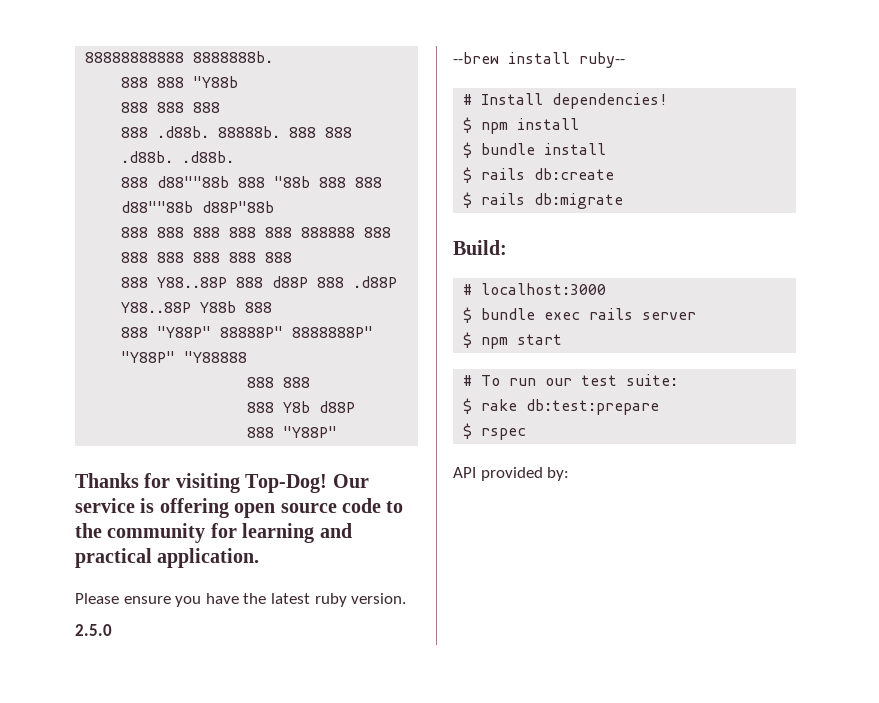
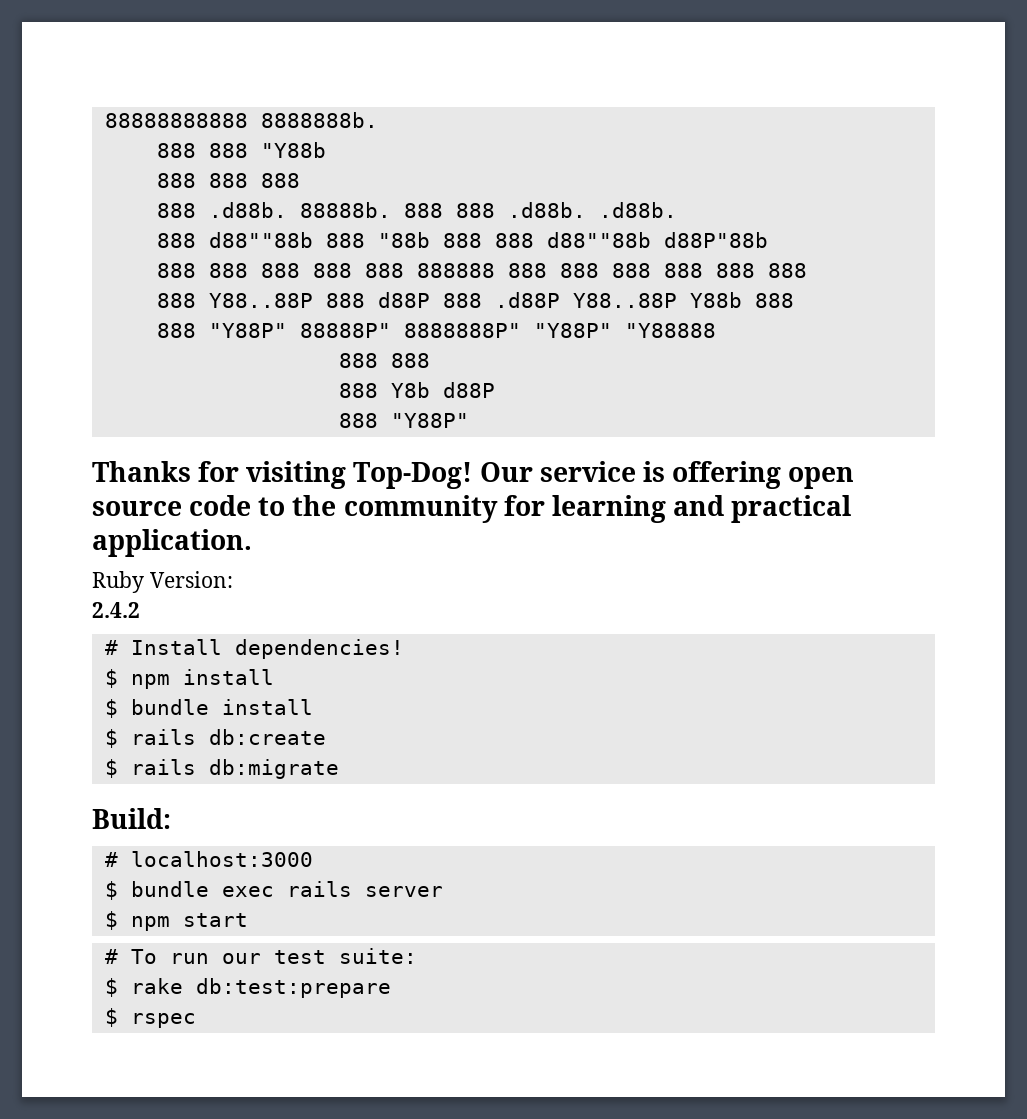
- Please ensure you have the latest ruby version.
- 2.5.0
- --brew install ruby--
+ Ruby Version:
+ 2.4.2
- API provided by:

